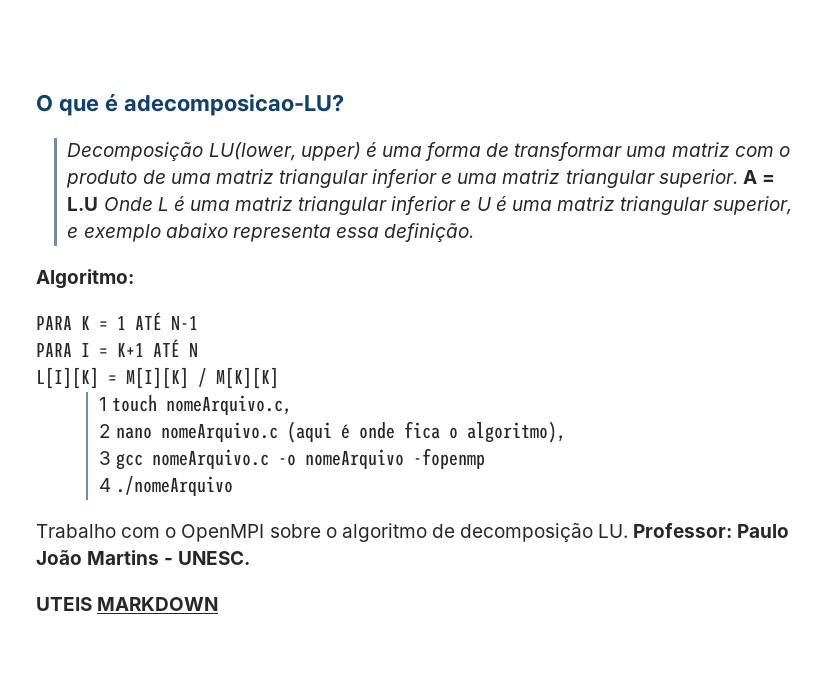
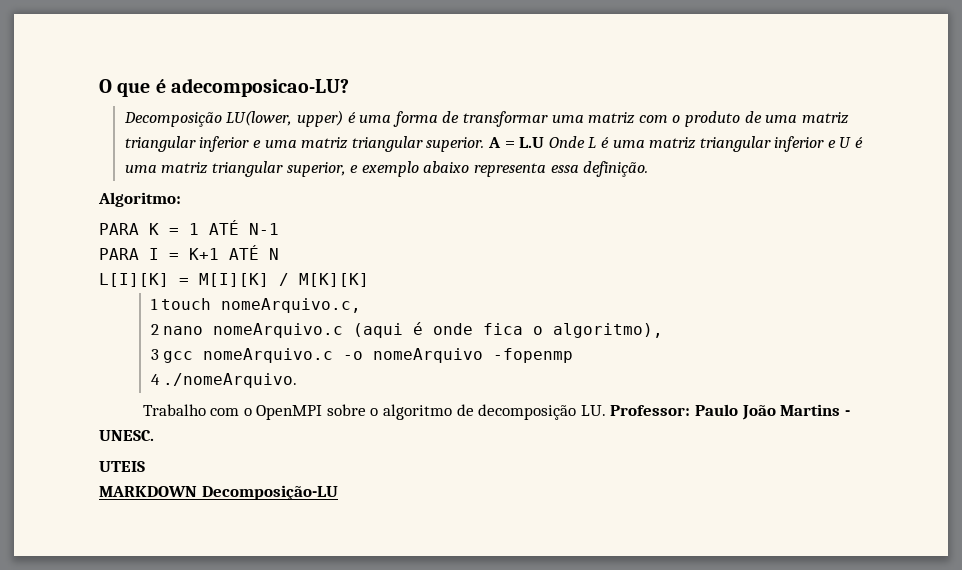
- 4 ./nomeArquivo
+ 4 ./nomeArquivo.
- UTEIS MARKDOWN
+ UTEIS
+ MARKDOWN Decomposição-LU

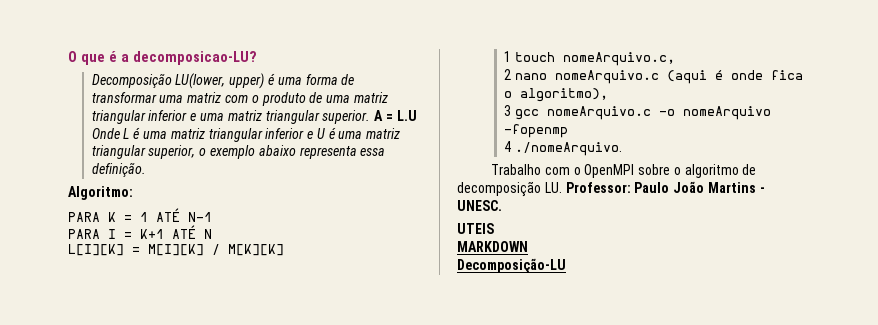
- O que é adecomposicao-LU?
+ O que é a decomposicao-LU?
- A = L.U Onde L é uma matriz triangular inferior e U é uma matriz triangular superior, e exemplo abaixo representa essa definição.
+ A = L.U Onde L é uma matriz triangular inferior e U é uma matriz triangular superior, o exemplo abaixo representa essa definição.
- MARKDOWN Decomposição-LU
+ MARKDOWN
+ Decomposição-LU

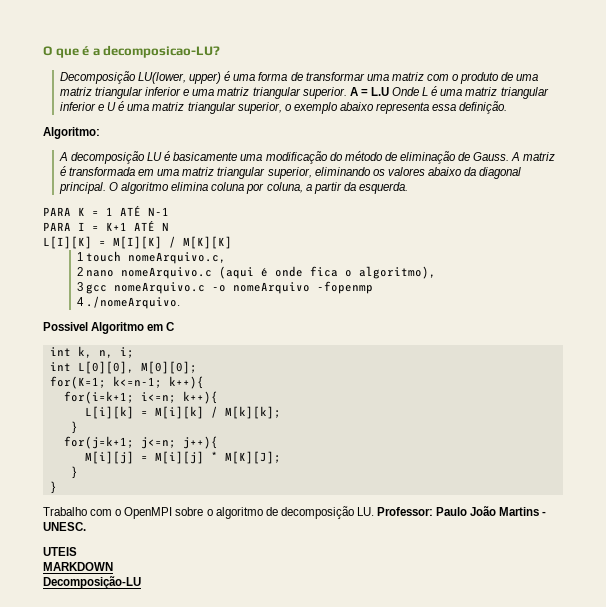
+ A decomposição LU é basicamente uma modificação do método de eliminação de Gauss. A matriz é transformada em uma matriz triangular superior, eliminando os valores abaixo da diagonal principal. O algoritmo elimina coluna por coluna, a partir da esquerda.
+ Possivel Algoritmo em C
+ int k, n, i;
+ int L[0][0], M[0][0];
+ for(K=1; k<=n-1; k++){
+ for(i=k+1; i<=n; k++){
+ L[i][k] = M[i][k] / M[k][k];
+ }
+ for(j=k+1; j<=n; j++){
+ M[i][j] = M[i][j] * M[K][J];
+ }
+ }

